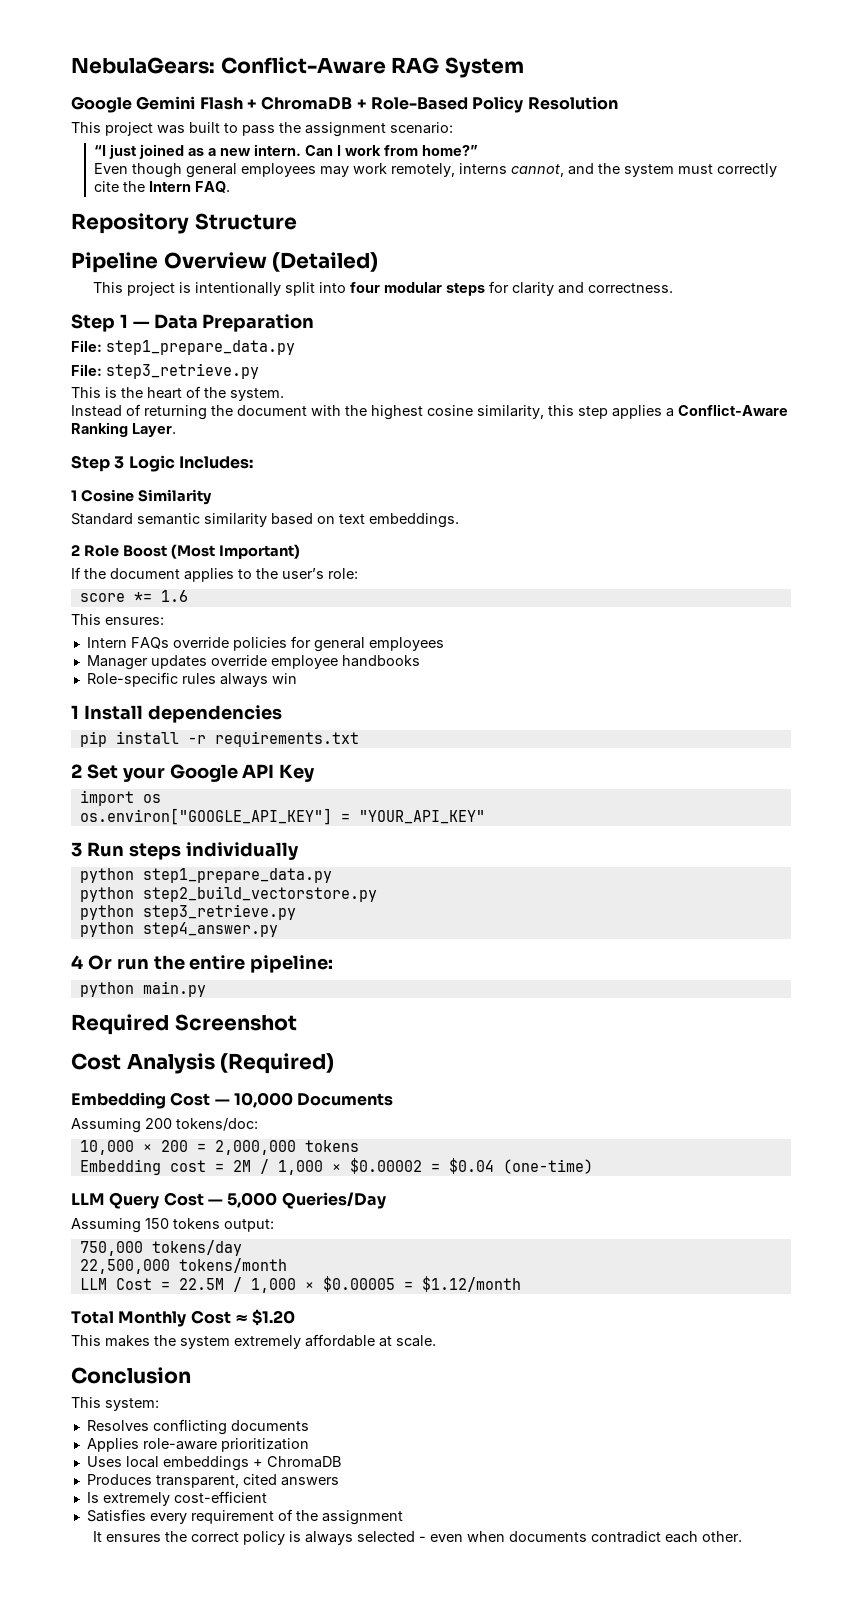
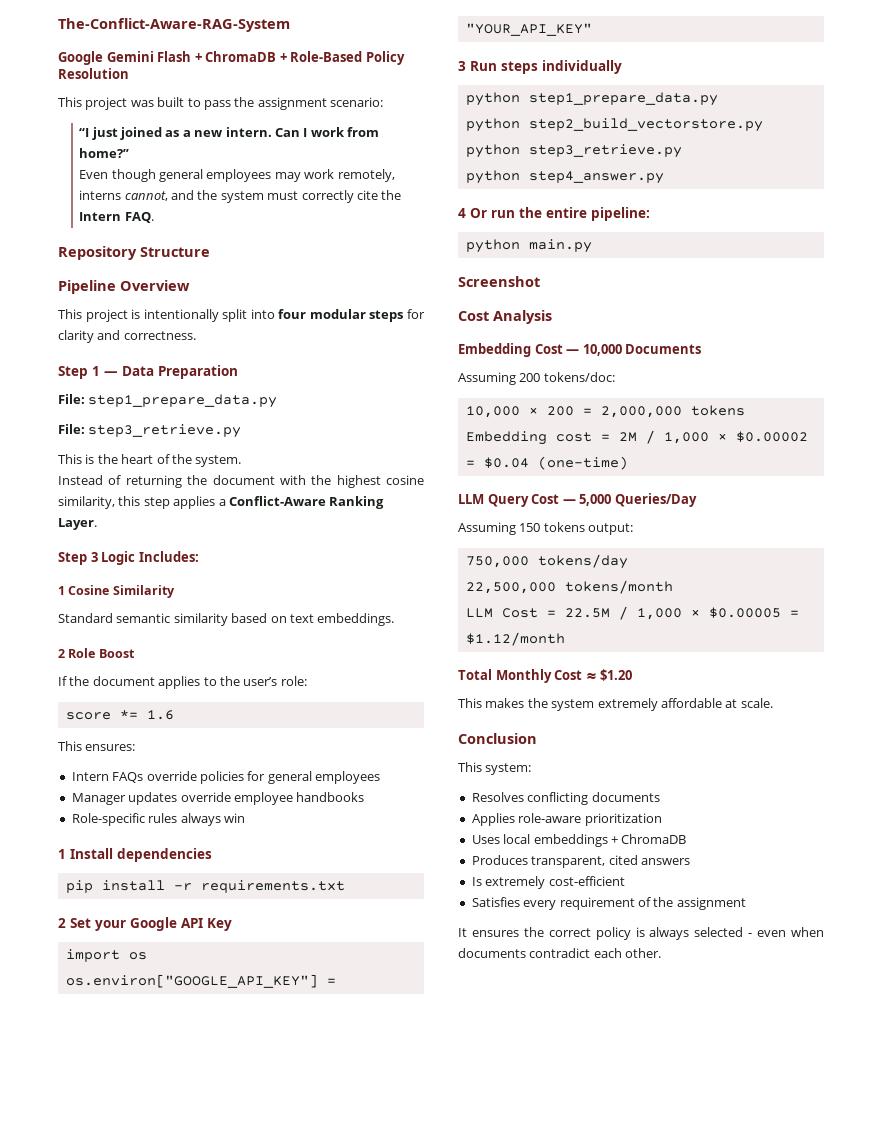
- NebulaGears: Conflict-Aware RAG System
+ The-Conflict-Aware-RAG-System
- Pipeline Overview (Detailed)
+ Pipeline Overview
- 2 Role Boost (Most Important)
+ 2 Role Boost
- Required Screenshot
+ Screenshot
- Cost Analysis (Required)
+ Cost Analysis

